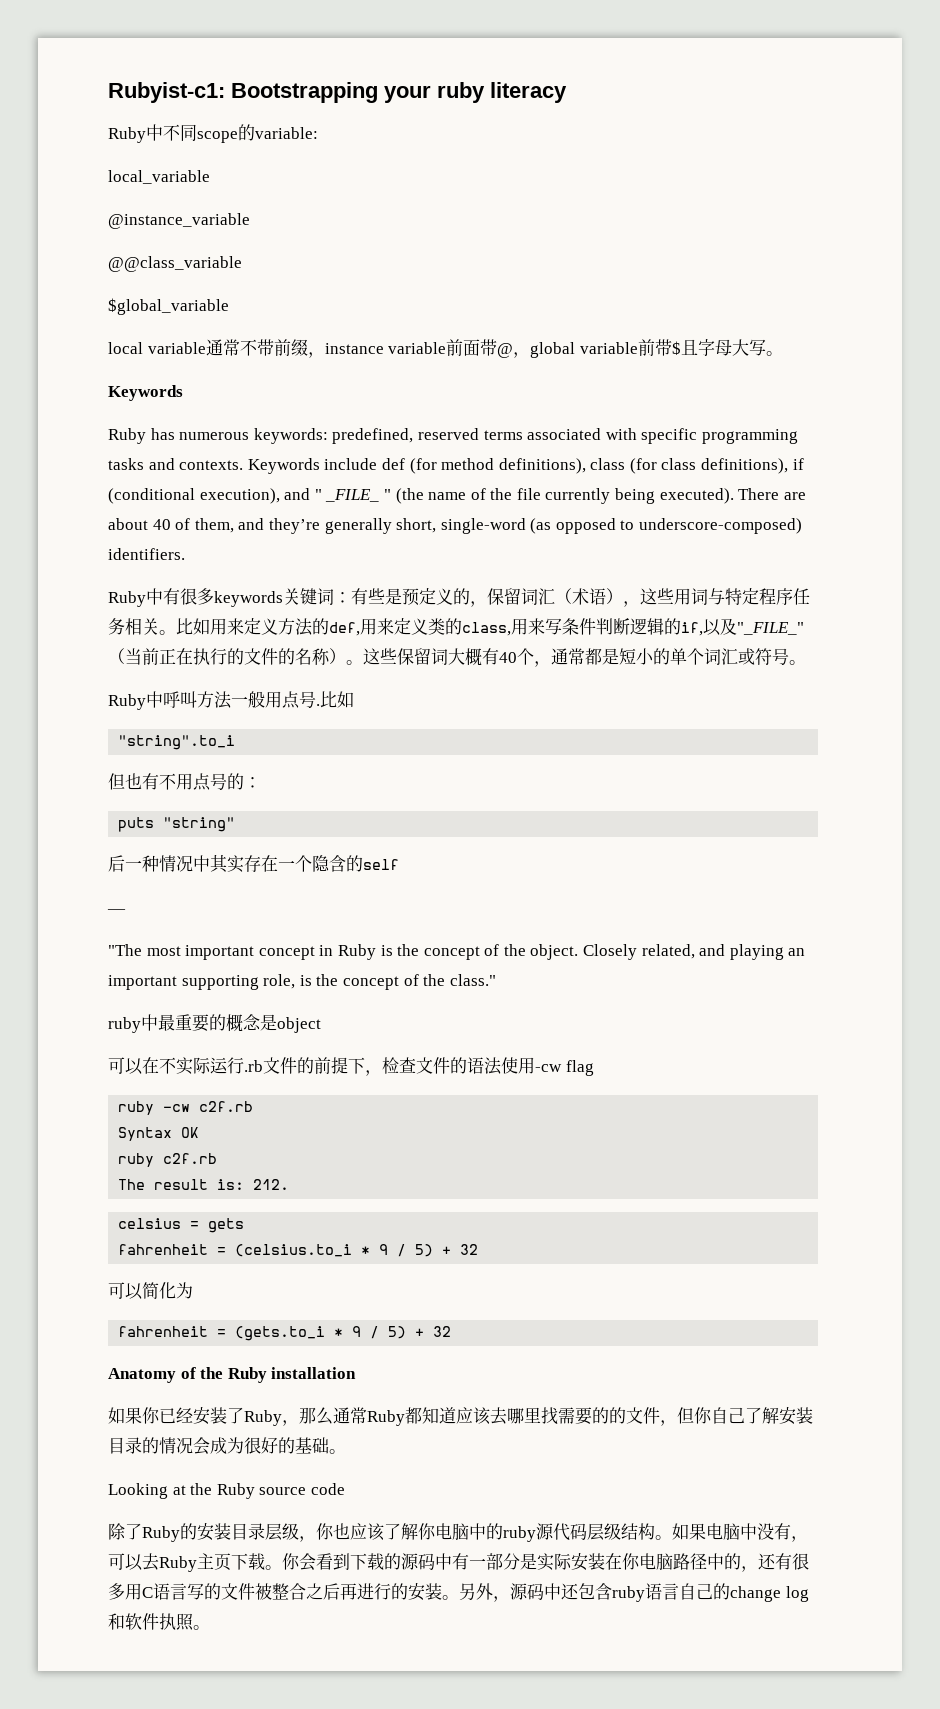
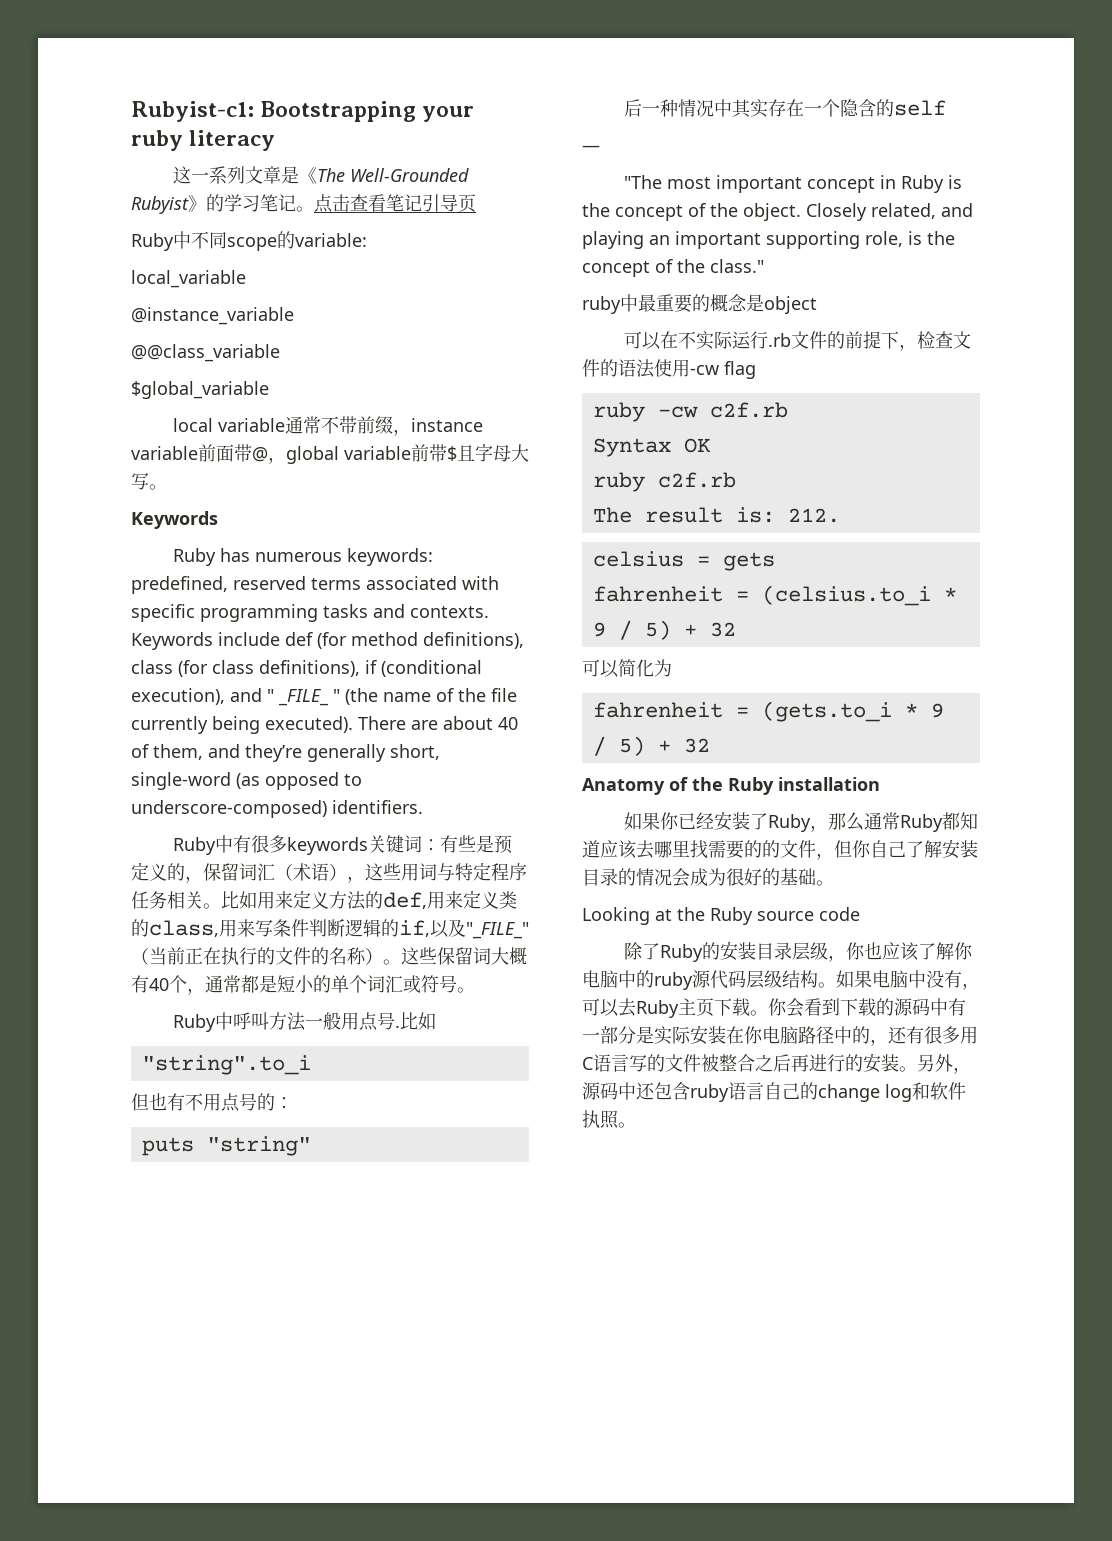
+ 这一系列文章是《The Well-Grounded Rubyist》的学习笔记。点击查看笔记引导页

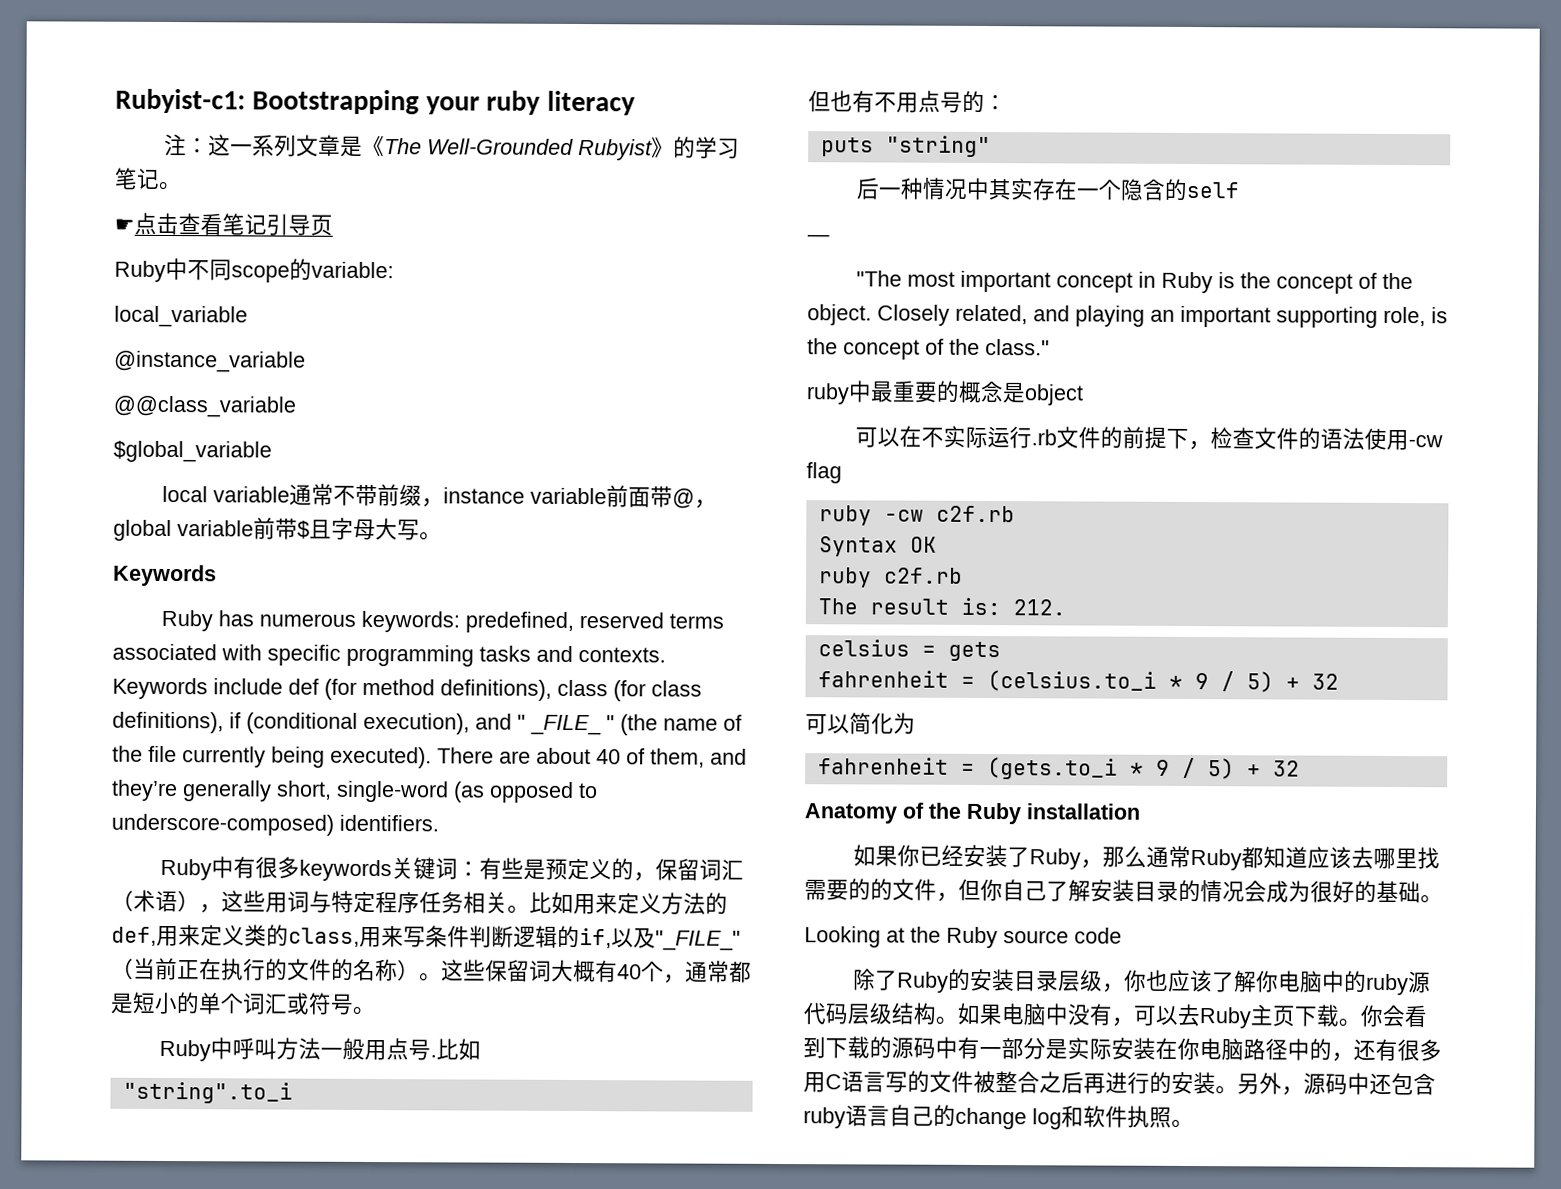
- 这一系列文章是《The Well-Grounded Rubyist》的学习笔记。点击查看笔记引导页
+ 注：这一系列文章是《The Well-Grounded Rubyist》的学习笔记。
+ ☛点击查看笔记引导页

